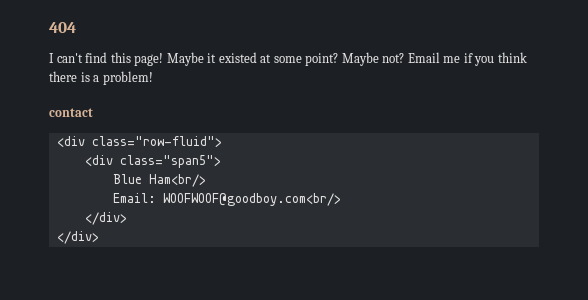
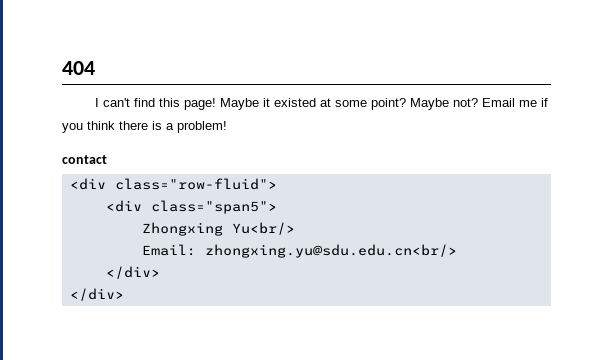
- Blue Ham<br/>
+ Zhongxing Yu<br/>
- Email: WOOFWOOF@goodboy.com<br/>
+ Email: zhongxing.yu@sdu.edu.cn<br/>

